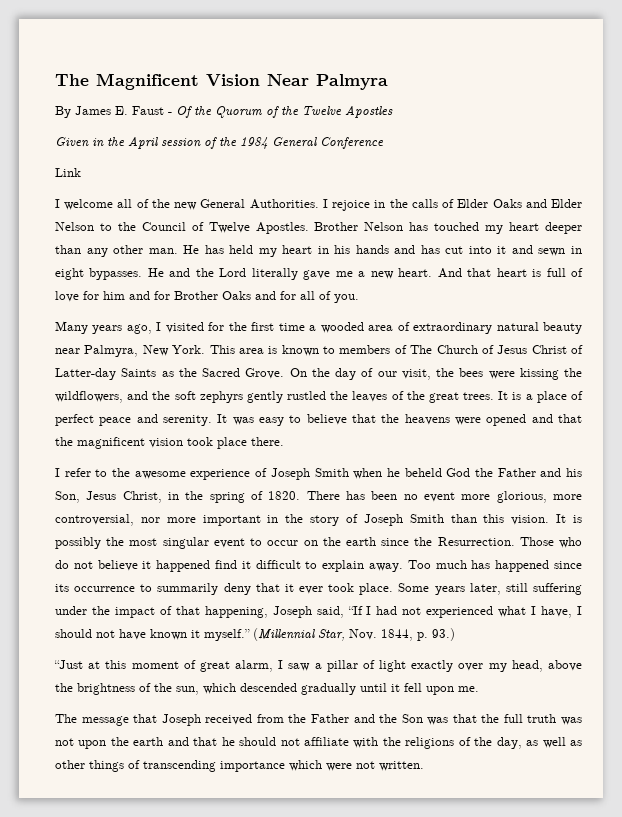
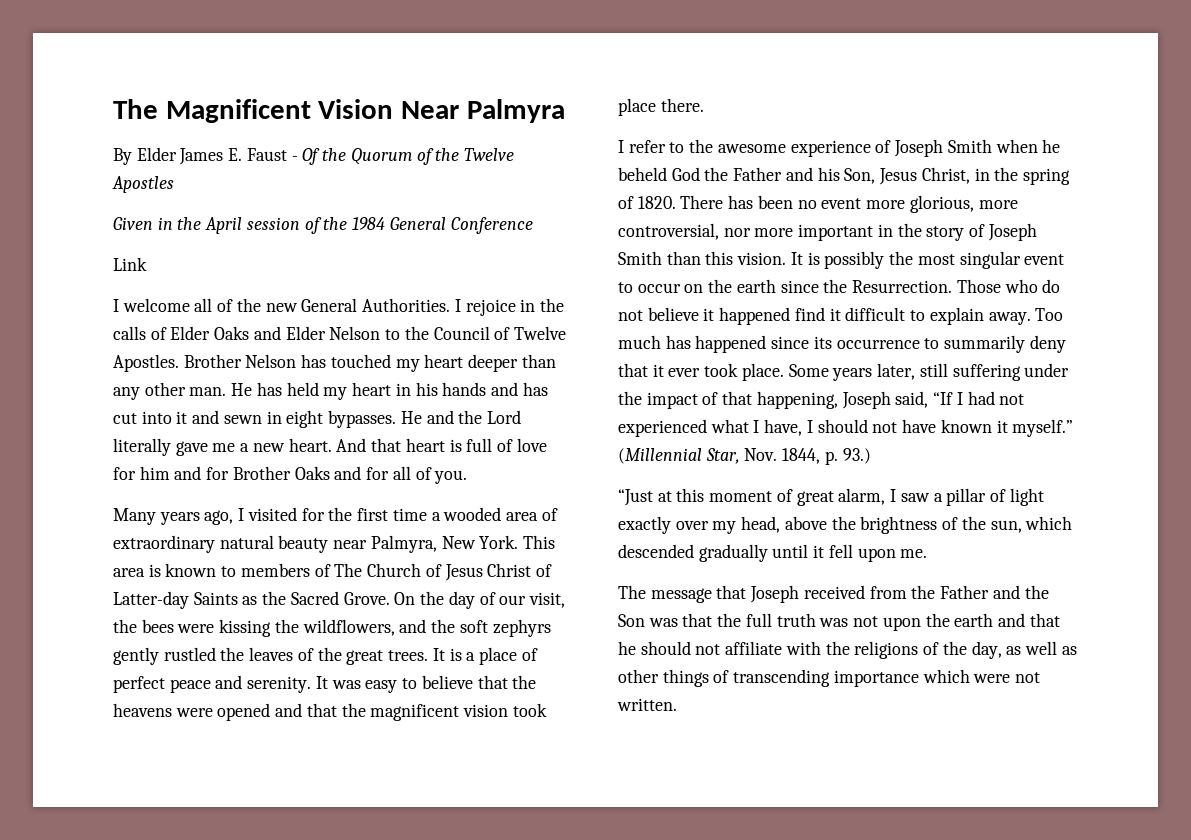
- By James E. Faust - Of the Quorum of the Twelve Apostles
+ By Elder James E. Faust - Of the Quorum of the Twelve Apostles

